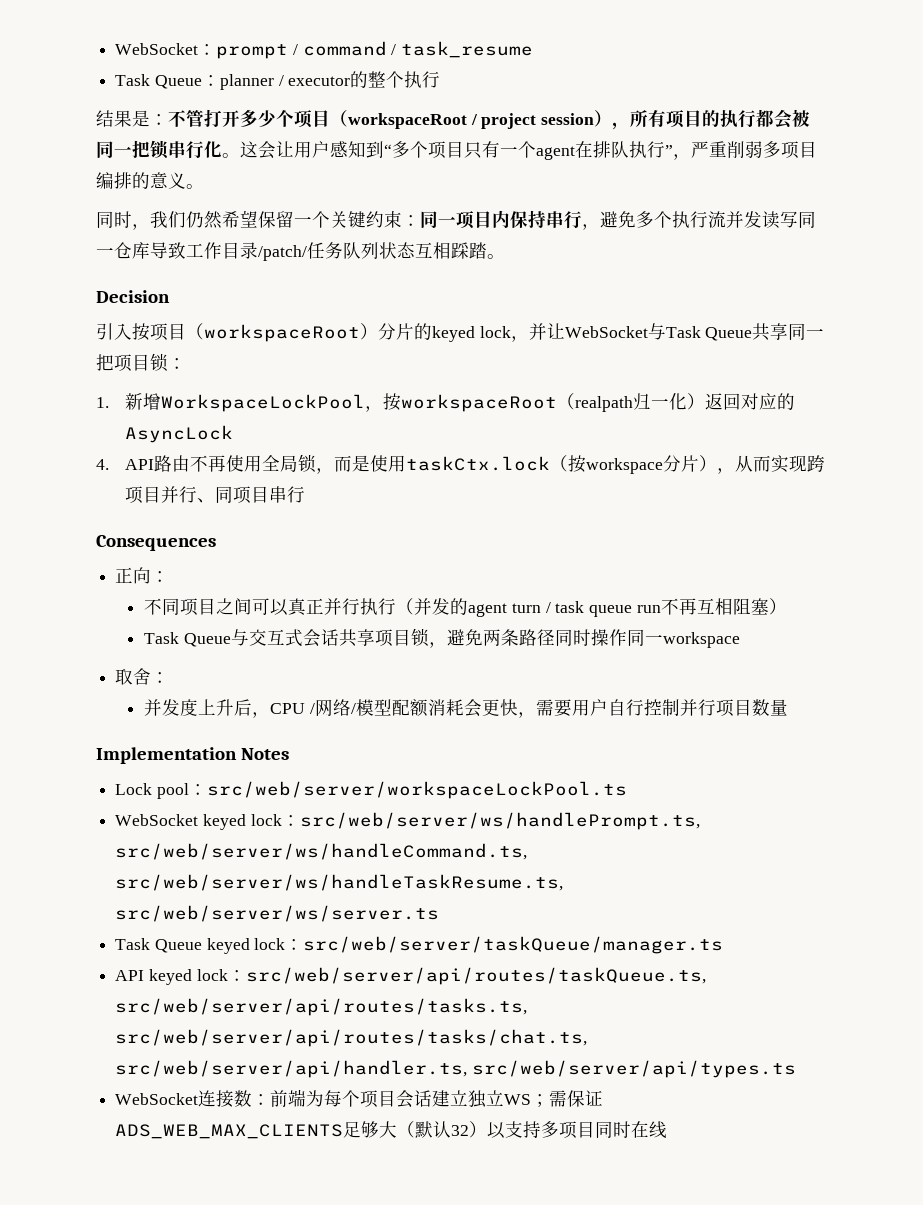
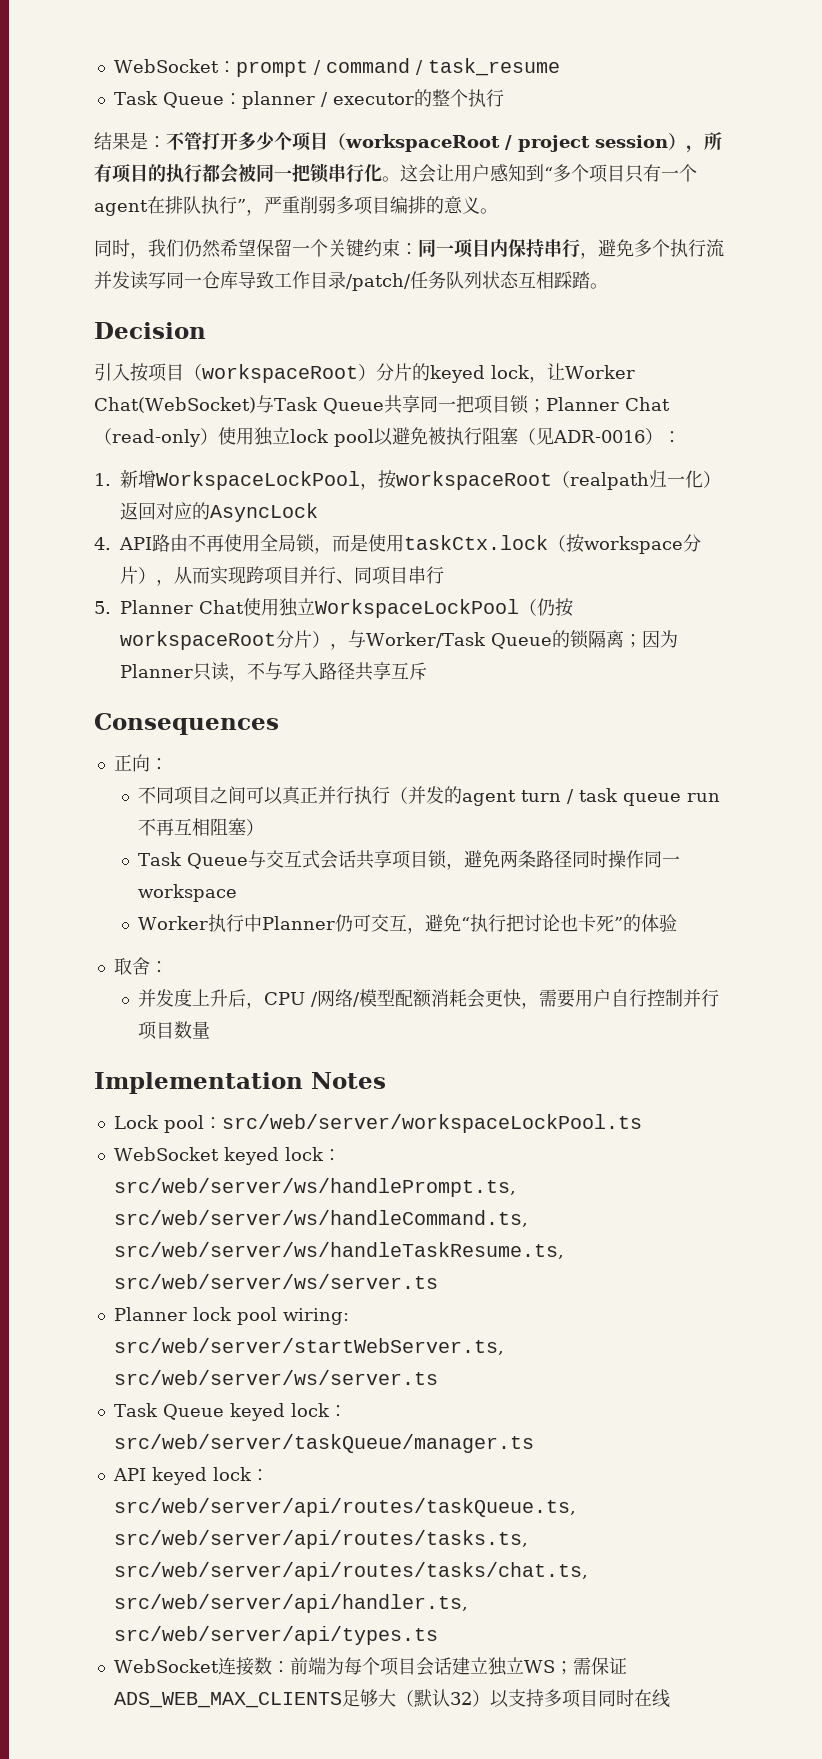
- 引入按项目（workspaceRoot）分片的keyed lock，并让WebSocket与Task Queue共享同一把项目锁：
+ 引入按项目（workspaceRoot）分片的keyed lock，让Worker Chat(WebSocket)与Task Queue共享同一把项目锁；Planner Chat（read-only）使用独立lock pool以避免被执行阻塞（见ADR-0016）：
+ 5. Planner Chat使用独立WorkspaceLockPool（仍按workspaceRoot分片），与Worker/Task Queue的锁隔离；因为Planner只读，不与写入路径共享互斥
+ Worker执行中Planner仍可交互，避免“执行把讨论也卡死”的体验
+ Planner lock pool wiring: src/web/server/startWebServer.ts, src/web/server/ws/server.ts

